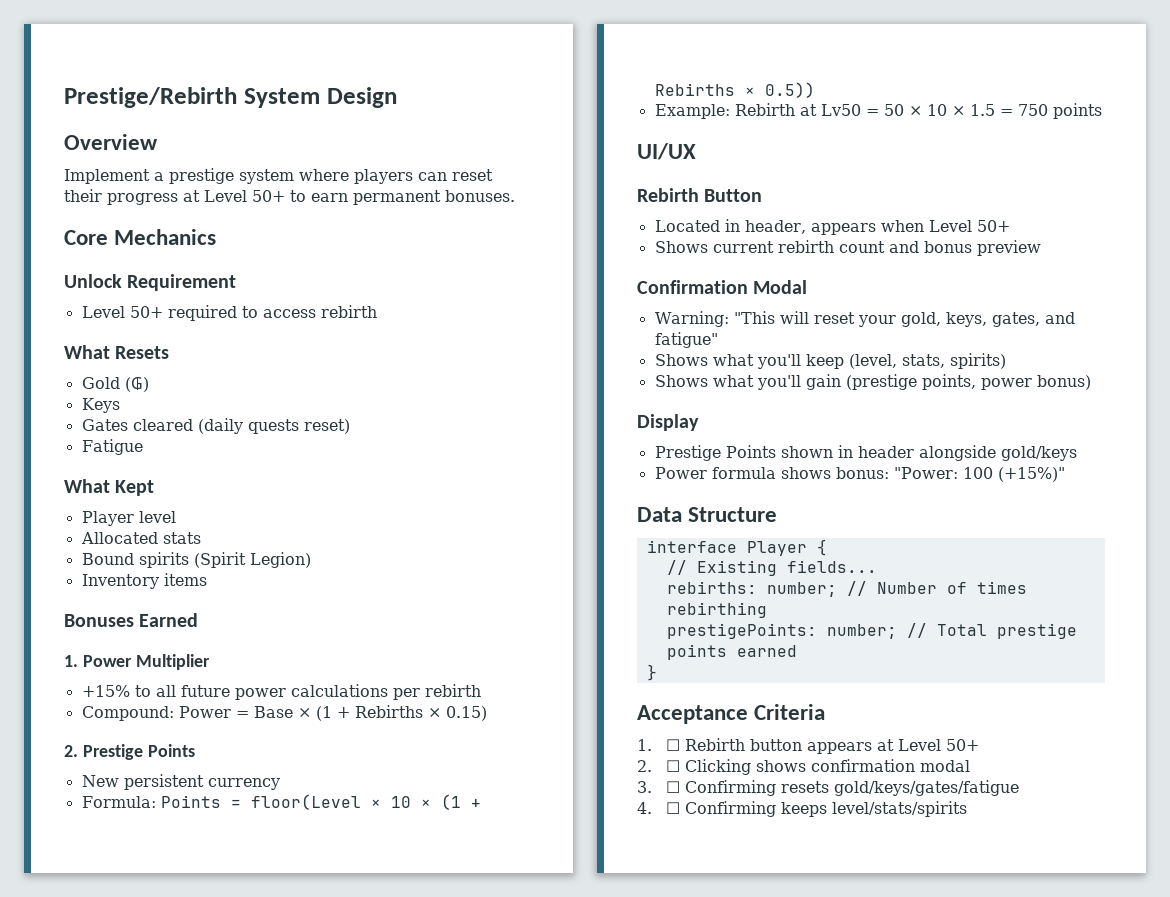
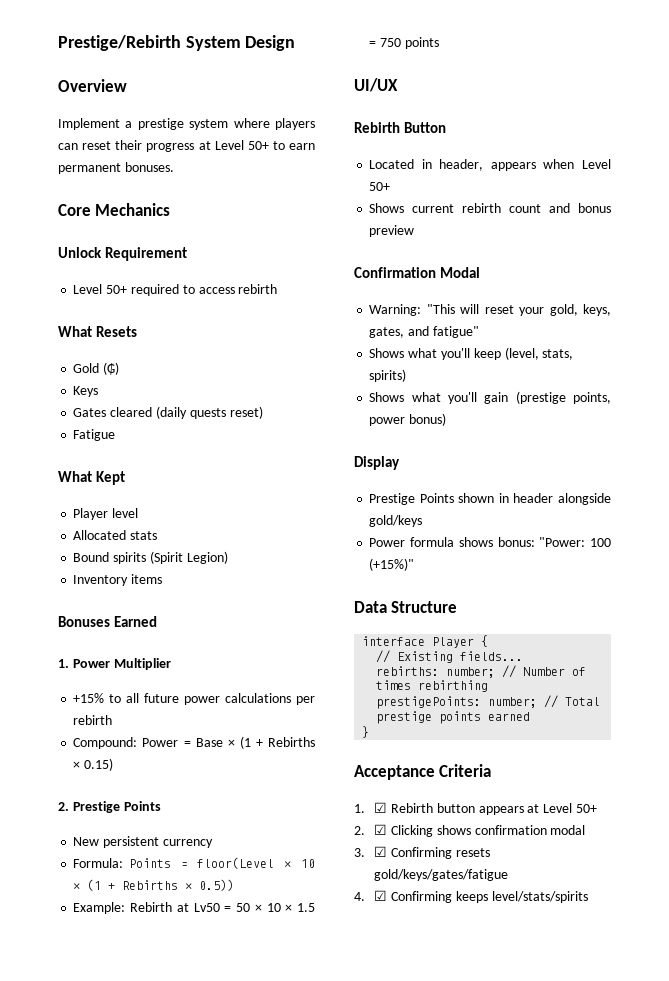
- 1. ☐ Rebirth button appears at Level 50+
+ 1. ☑ Rebirth button appears at Level 50+
- 2. ☐ Clicking shows confirmation modal
+ 2. ☑ Clicking shows confirmation modal
- 3. ☐ Confirming resets gold/keys/gates/fatigue
+ 3. ☑ Confirming resets gold/keys/gates/fatigue
- 4. ☐ Confirming keeps level/stats/spirits
+ 4. ☑ Confirming keeps level/stats/spirits

